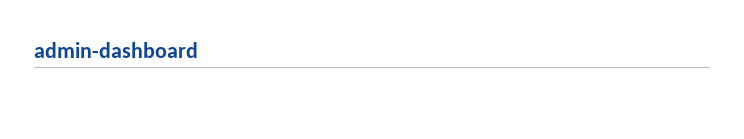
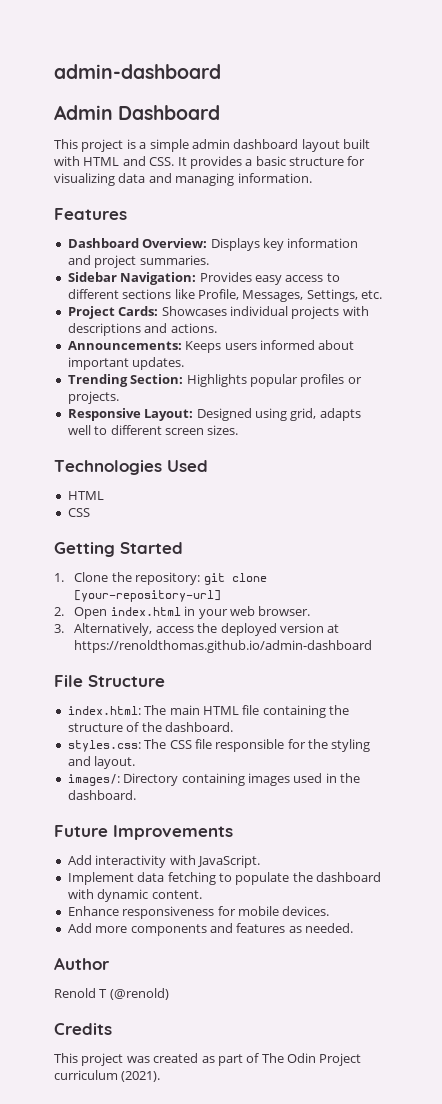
+ Admin Dashboard
+ This project is a simple admin dashboard layout built with HTML and CSS. It provides a basic structure for visualizing data and managing information.
+ Features
+ Dashboard Overview: Displays key information and project summaries.
+ Sidebar Navigation: Provides easy access to different sections like Profile, Messages, Settings, etc.
+ Project Cards: Showcases individual projects with descriptions and actions.
+ Announcements: Keeps users informed about important updates.
+ Trending Section: Highlights popular profiles or projects.
+ Responsive Layout: Designed using grid, adapts well to different screen sizes.
+ Technologies Used
+ HTML
+ CSS
+ Getting Started
+ 1. Clone the repository: git clone [your-repository-url]
+ 2. Open index.html in your web browser.
+ 3. Alternatively, access the deployed version at https://renoldthomas.github.io/admin-dashboard
+ File Structure
+ index.html: The main HTML file containing the structure of the dashboard.
+ styles.css: The CSS file responsible for the styling and layout.
+ images/: Directory containing images used in the dashboard.
+ Future Improvements
+ Add interactivity with JavaScript.
+ Implement data fetching to populate the dashboard with dynamic content.
+ Enhance responsiveness for mobile devices.
+ Add more components and features as needed.
+ Author
+ Renold T (@renold)
+ Credits
+ This project was created as part of The Odin Project curriculum (2021).

